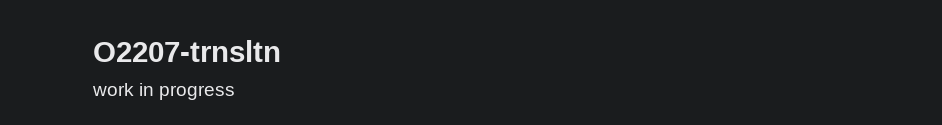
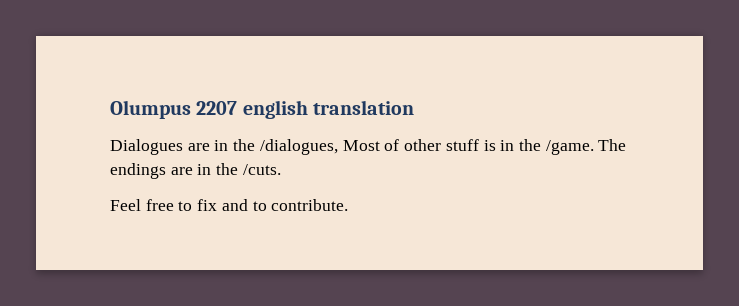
- O2207-trnsltn
- work in progress
+ Olumpus 2207 english translation
+ Dialogues are in the /dialogues, Most of other stuff is in the /game. The endings are in the /cuts.
+ Feel free to fix and to contribute.

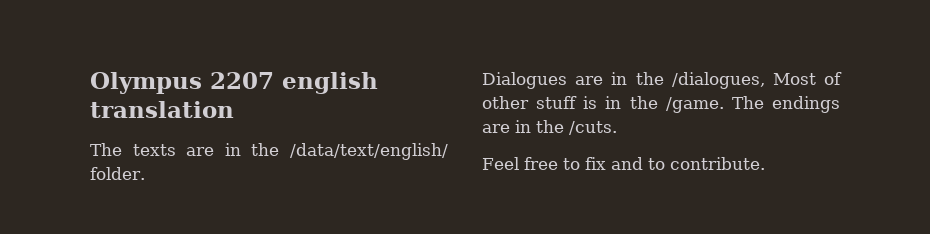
- Olumpus 2207 english translation
+ Olympus 2207 english translation
+ The texts are in the /data/text/english/ folder.

